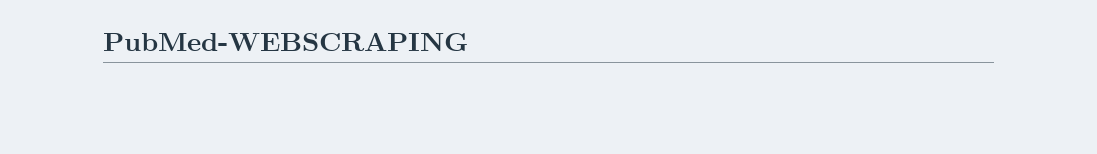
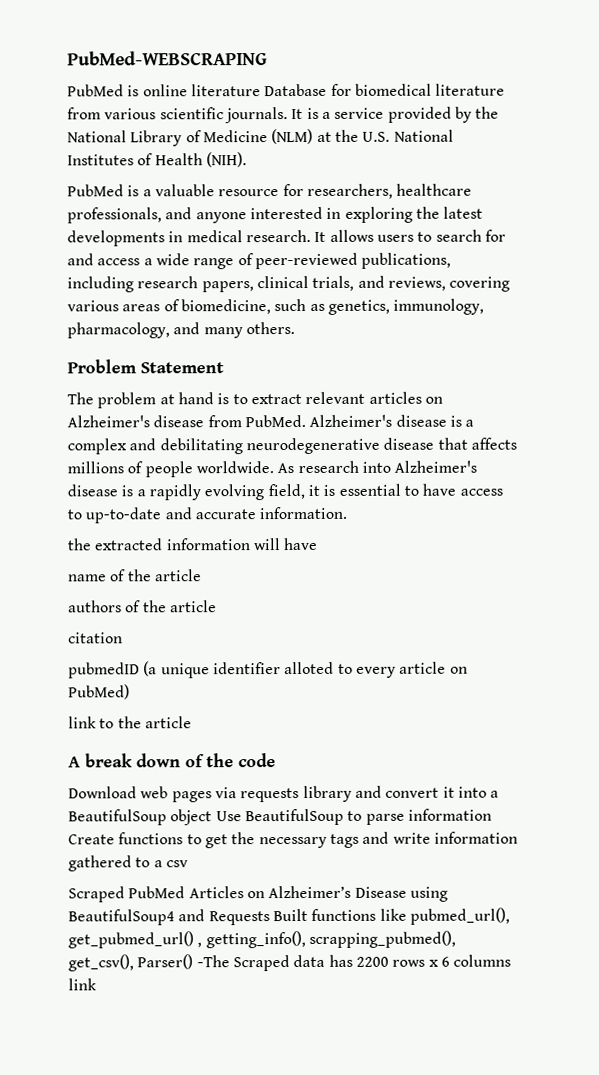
+ PubMed is online literature Database for biomedical literature from various scientific journals. It is a service provided by the National Library of Medicine (NLM) at the U.S. National Institutes of Health (NIH).
+ PubMed is a valuable resource for researchers, healthcare professionals, and anyone interested in exploring the latest developments in medical research. It allows users to search for and access a wide range of peer-reviewed publications, including research papers, clinical trials, and reviews, covering various areas of biomedicine, such as genetics, immunology, pharmacology, and many others.
+ Problem Statement
+ The problem at hand is to extract relevant articles on Alzheimer's disease from PubMed. Alzheimer's disease is a complex and debilitating neurodegenerative disease that affects millions of people worldwide. As research into Alzheimer's disease is a rapidly evolving field, it is essential to have access to up-to-date and accurate information.
+ the extracted information will have
+ name of the article
+ authors of the article
+ citation
+ pubmedID (a unique identifier alloted to every article on PubMed)
+ link to the article
+ A break down of the code
+ Download web pages via requests library and convert it into a BeautifulSoup object Use BeautifulSoup to parse information Create functions to get the necessary tags and write information gathered to a csv
+ Scraped PubMed Articles on Alzheimer’s Disease using BeautifulSoup4 and Requests Built functions like pubmed_url(), get_pubmed_url() , getting_info(), scrapping_pubmed(), get_csv(), Parser() -The Scraped data has 2200 rows x 6 columns link

